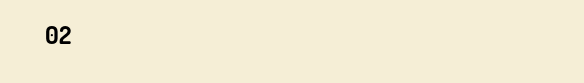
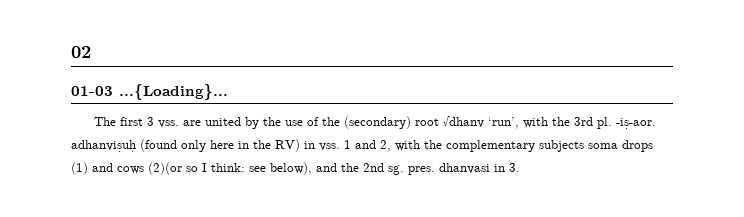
+ 01-03 ...{Loading}...
+ The first 3 vss. are united by the use of the (secondary) root √dhanv ‘run’, with the 3rd pl. -iṣ-aor. adhanviṣuḥ (found only here in the RV) in vss. 1 and 2, with the complementary subjects soma drops (1) and cows (2)(or so I think: see below), and the 2nd sg. pres. dhanvasi in 3.

